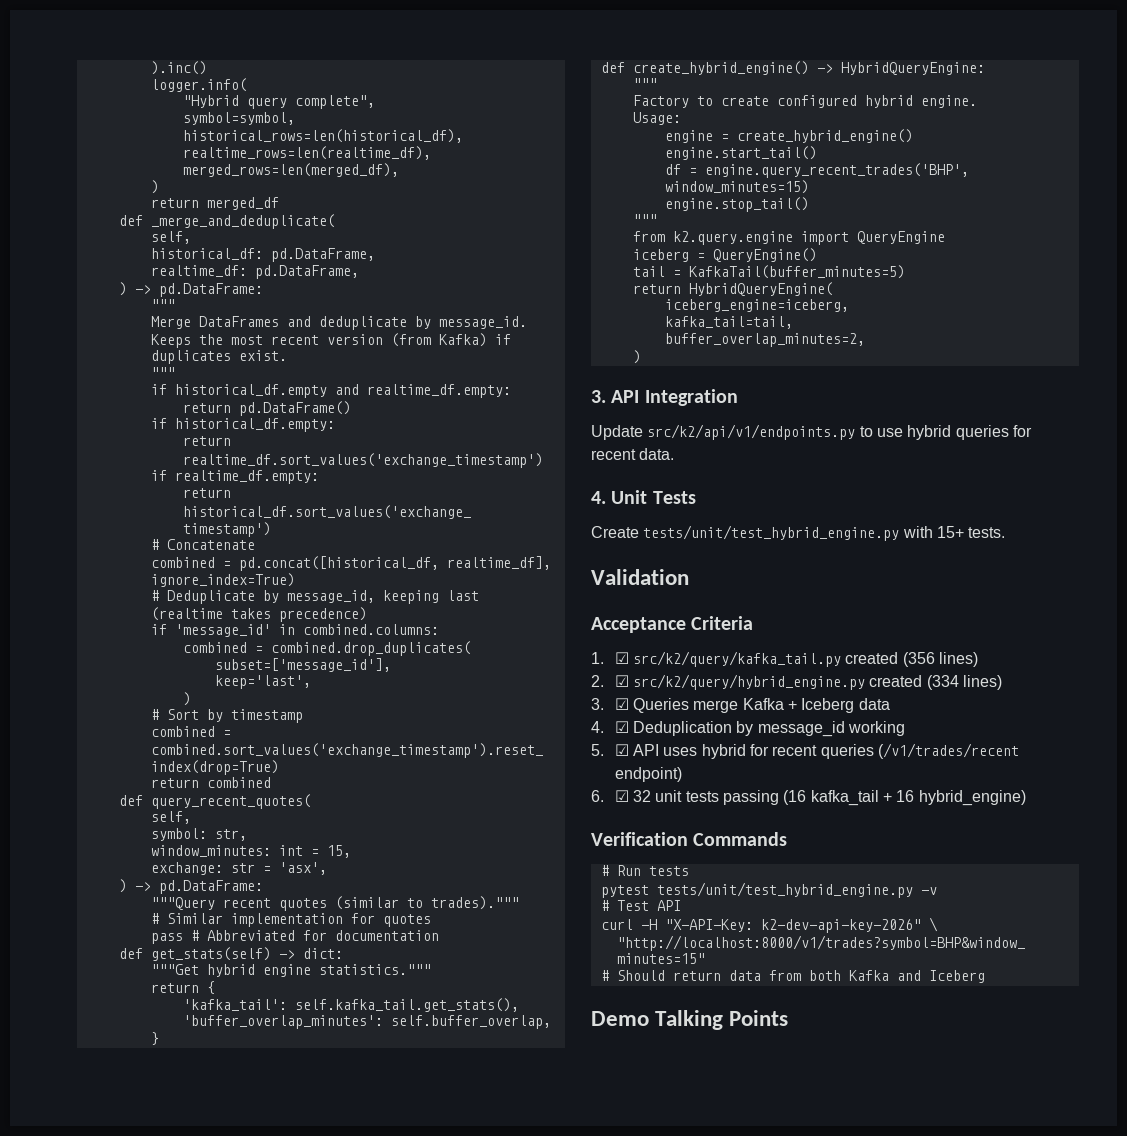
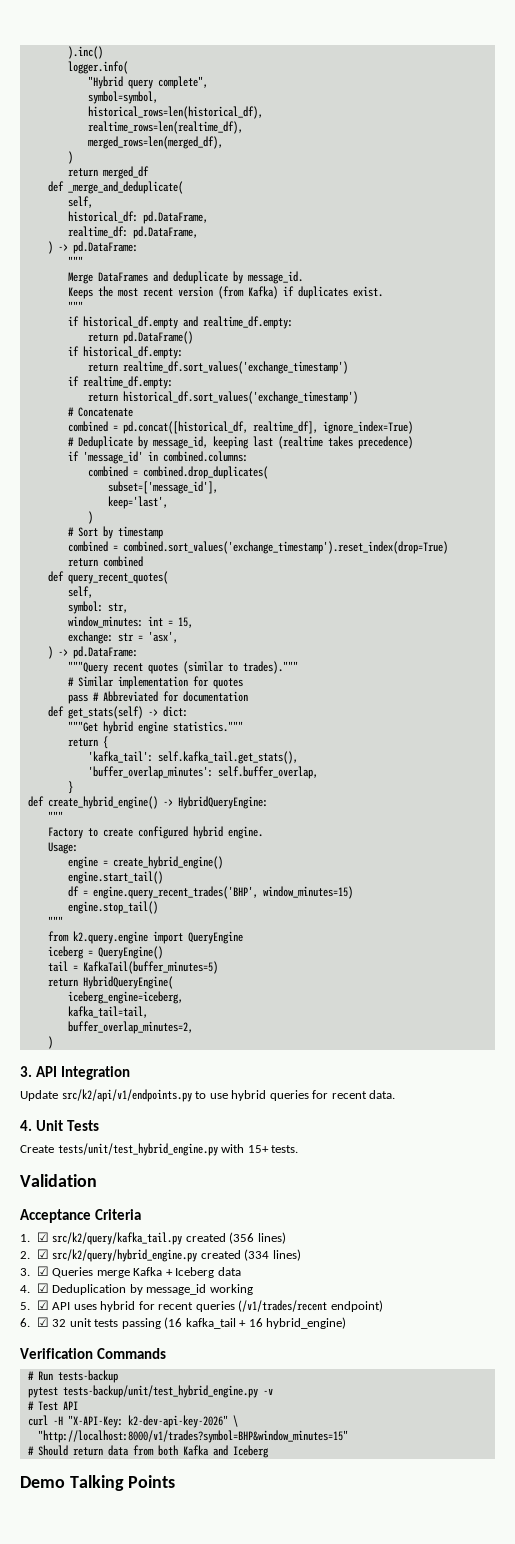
- # Run tests
+ # Run tests-backup
- pytest tests/unit/test_hybrid_engine.py -v
+ pytest tests-backup/unit/test_hybrid_engine.py -v

